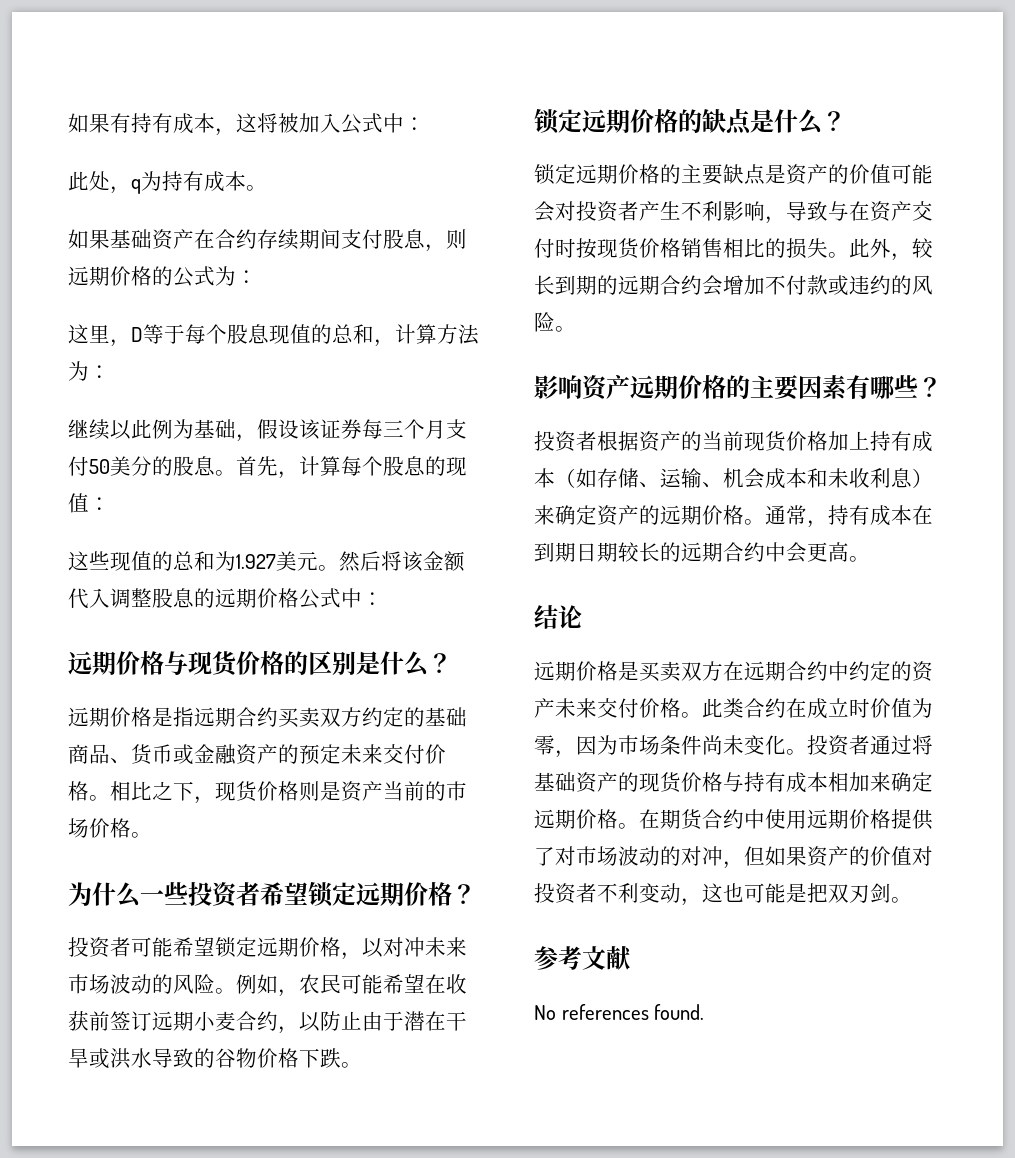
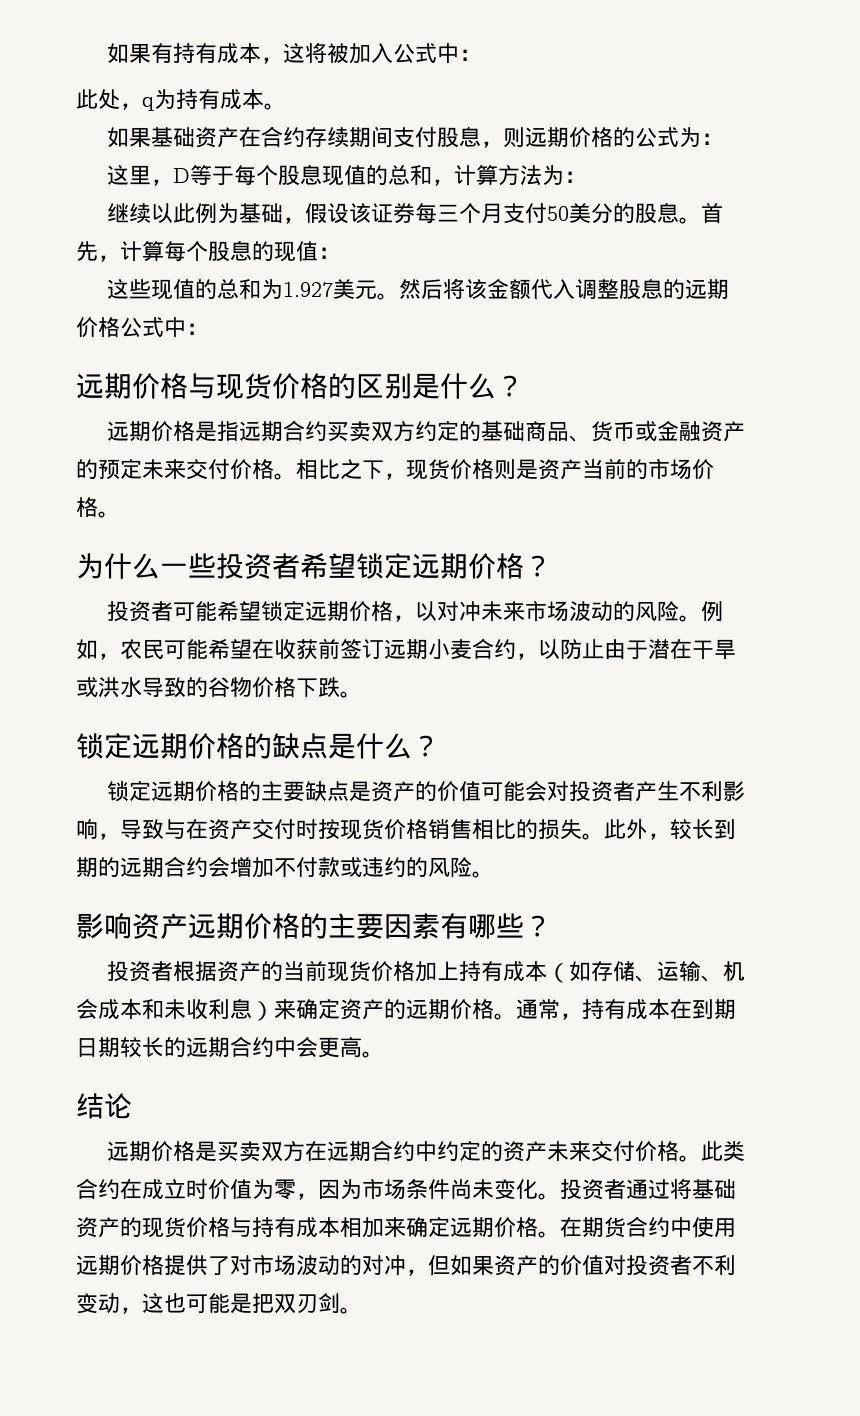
- 参考文献
- No references found.

